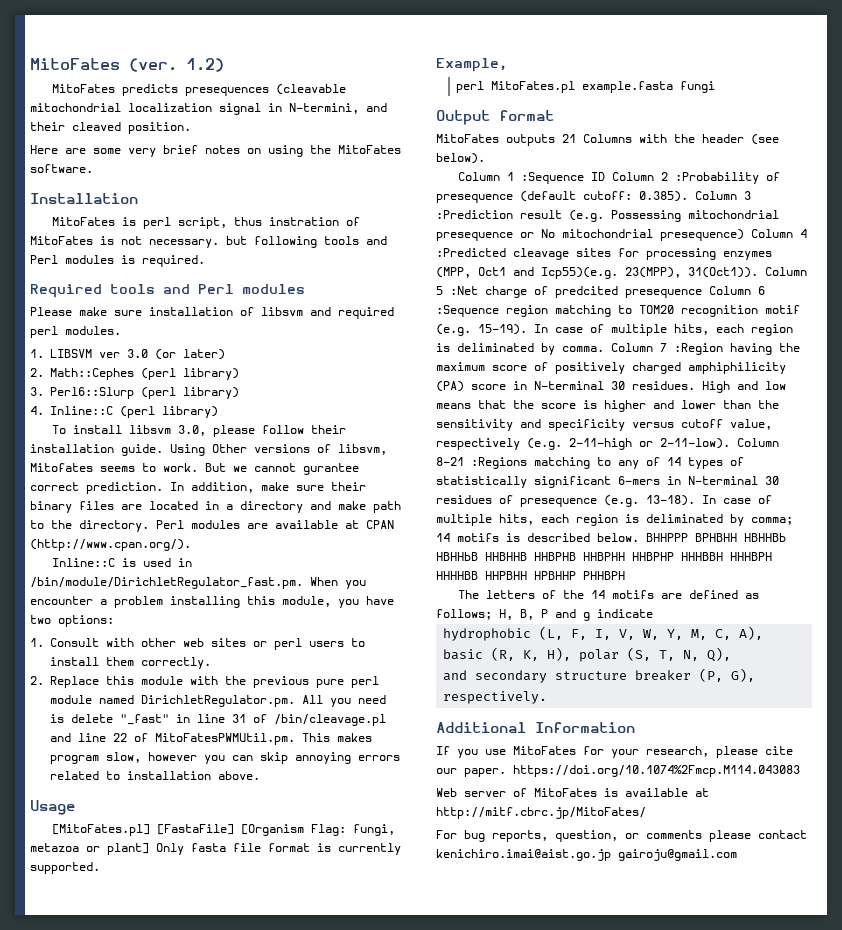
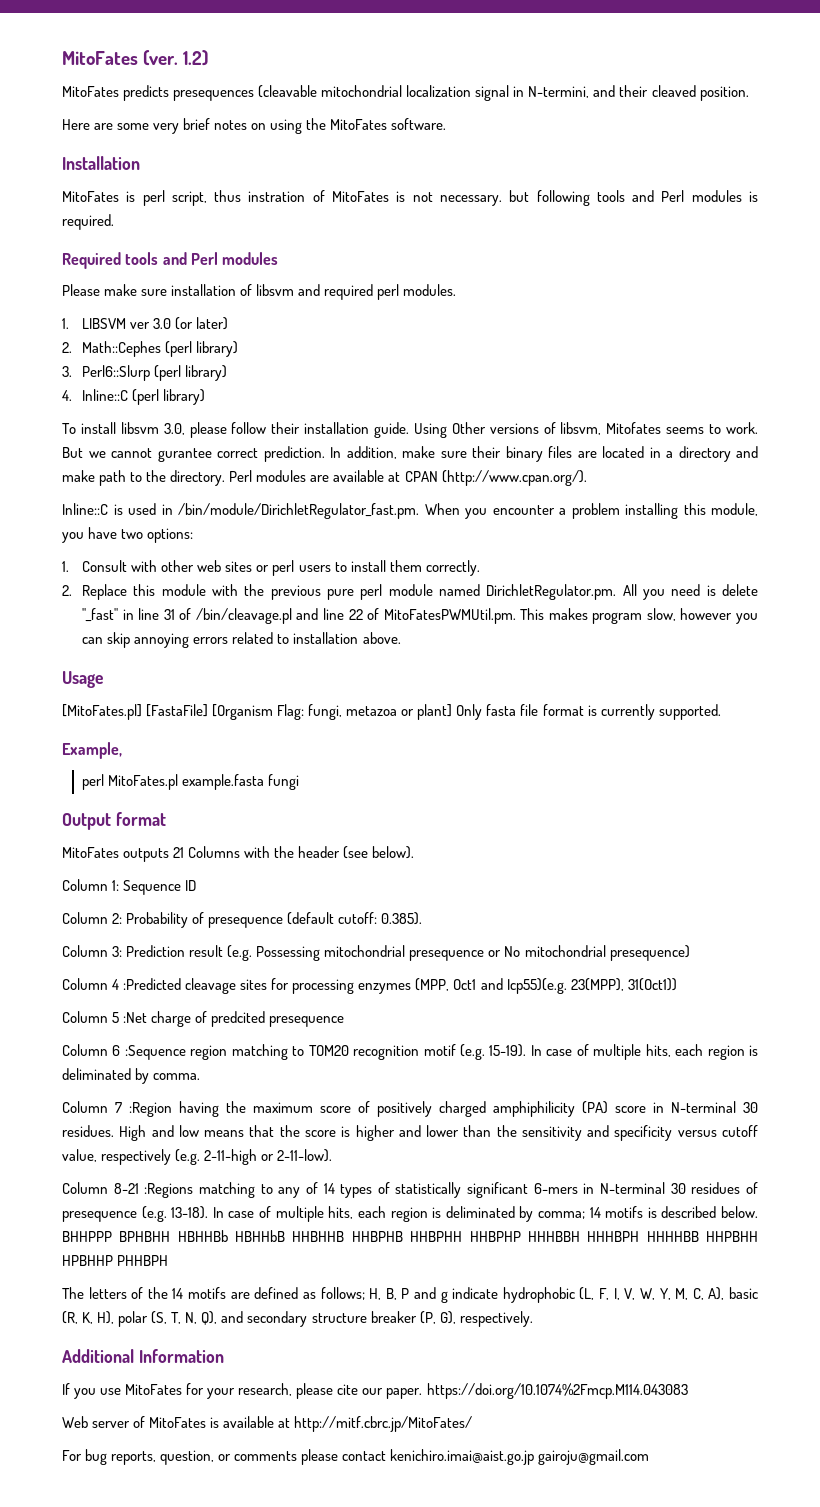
- Column 1 :Sequence ID Column 2 :Probability of presequence (default cutoff: 0.385). Column 3 :Prediction result (e.g. Possessing mitochondrial presequence or No mitochondrial presequence) Column 4 :Predicted cleavage sites for processing enzymes (MPP, Oct1 and Icp55)(e.g. 23(MPP), 31(Oct1)). Column 5 :Net charge of predcited presequence Column 6 :Sequence region matching to TOM20 recognition motif (e.g. 15-19).
+ Column 1: Sequence ID
+ Column 2: Probability of presequence (default cutoff: 0.385).
+ Column 3: Prediction result (e.g. Possessing mitochondrial presequence or No mitochondrial presequence)
+ Column 4 :Predicted cleavage sites for processing enzymes (MPP, Oct1 and Icp55)(e.g. 23(MPP), 31(Oct1))
+ Column 5 :Net charge of predcited presequence
+ Column 6 :Sequence region matching to TOM20 recognition motif (e.g. 15-19).
- In case of multiple hits, each region is deliminated by comma. Column 7 :Region having the maximum score of positively charged amphiphilicity (PA) score in N-terminal 30 residues.
+ In case of multiple hits, each region is deliminated by comma.
+ Column 7 :Region having the maximum score of positively charged amphiphilicity (PA) score in N-terminal 30 residues.
- High and low means that the score is higher and lower than the sensitivity and specificity versus cutoff value, respectively (e.g. 2-11-high or 2-11-low). Column 8-21 :Regions matching to any of 14 types of statistically significant 6-mers in N-terminal 30 residues of presequence (e.g. 13-18).
+ High and low means that the score is higher and lower than the sensitivity and specificity versus cutoff value, respectively (e.g. 2-11-high or 2-11-low).
+ Column 8-21 :Regions matching to any of 14 types of statistically significant 6-mers in N-terminal 30 residues of presequence (e.g. 13-18).
- The letters of the 14 motifs are defined as follows; H, B, P and g indicate
- hydrophobic (L, F, I, V, W, Y, M, C, A), basic (R, K, H), polar (S, T, N, Q),
- and secondary structure breaker (P, G), respectively.
+ The letters of the 14 motifs are defined as follows; H, B, P and g indicate hydrophobic (L, F, I, V, W, Y, M, C, A), basic (R, K, H), polar (S, T, N, Q), and secondary structure breaker (P, G), respectively.

